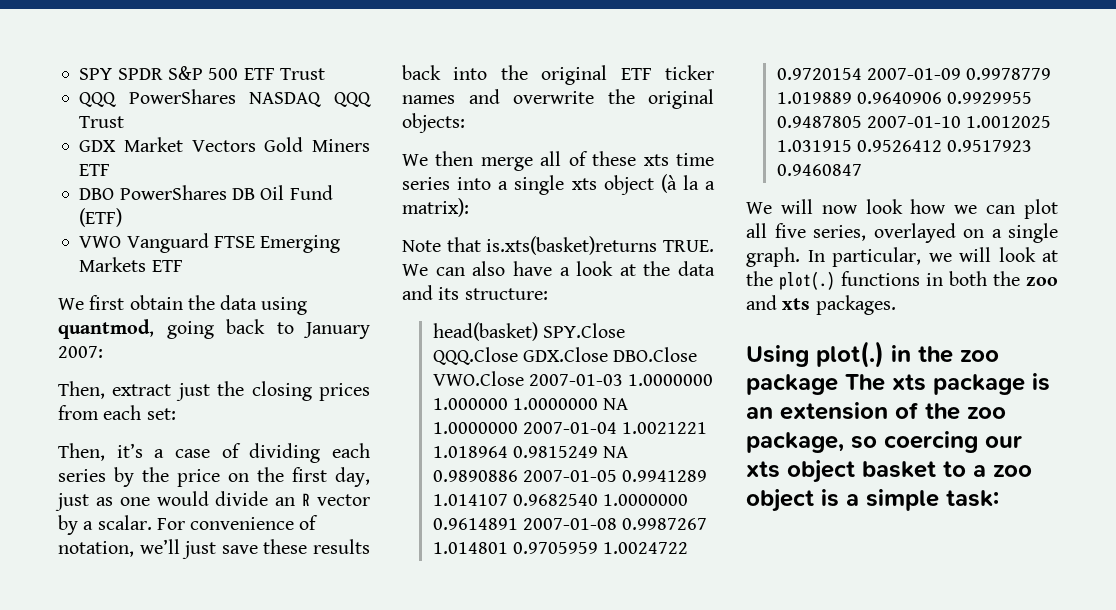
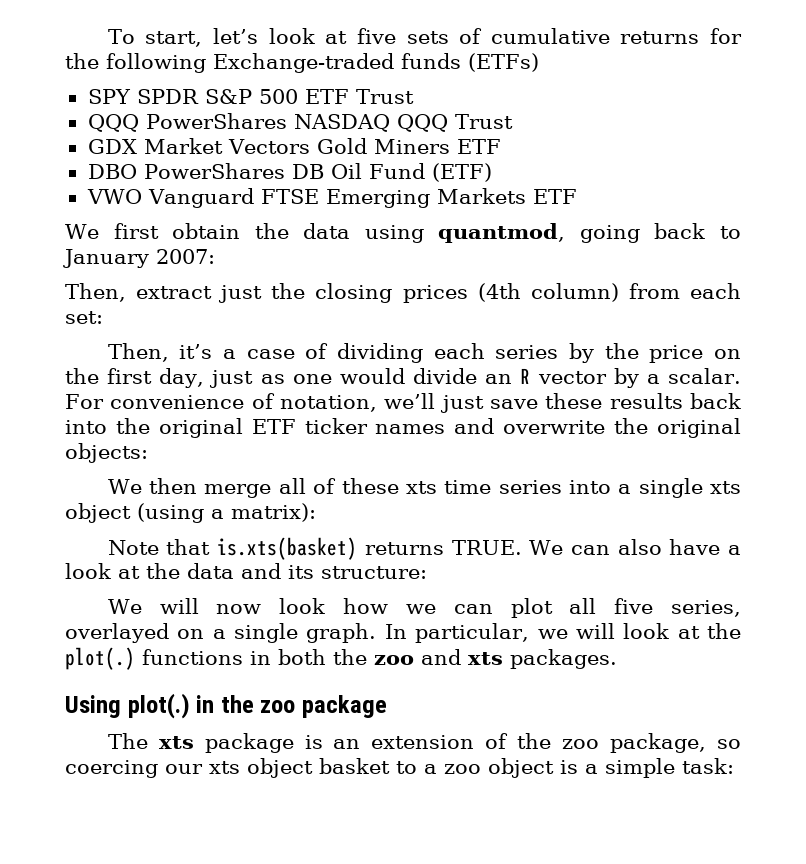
+ To start, let’s look at five sets of cumulative returns for the following Exchange-traded funds (ETFs)
- Then, extract just the closing prices from each set:
+ Then, extract just the closing prices (4th column) from each set:
- We then merge all of these xts time series into a single xts object (à la a matrix):
+ We then merge all of these xts time series into a single xts object (using a matrix):
- Note that is.xts(basket)returns TRUE.
+ Note that is.xts(basket) returns TRUE.
- head(basket) SPY.Close QQQ.Close GDX.Close DBO.Close VWO.Close 2007-01-03 1.0000000 1.000000 1.0000000 NA 1.0000000 2007-01-04 1.0021221 1.018964 0.9815249 NA 0.9890886 2007-01-05 0.9941289 1.014107 0.9682540 1.0000000 0.9614891 2007-01-08 0.9987267 1.014801 0.9705959 1.0024722 0.9720154 2007-01-09 0.9978779 1.019889 0.9640906 0.9929955 0.9487805 2007-01-10 1.0012025 1.031915 0.9526412 0.9517923 0.9460847
- Using plot(.) in the zoo package The xts package is an extension of the zoo package, so coercing our xts object basket to a zoo object is a simple task:
+ Using plot(.) in the zoo package
+ The xts package is an extension of the zoo package, so coercing our xts object basket to a zoo object is a simple task:

